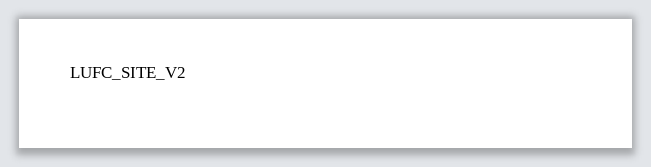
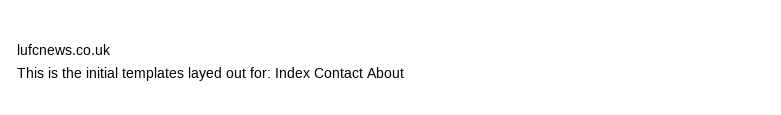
- LUFC_SITE_V2
+ lufcnews.co.uk
+ This is the initial templates layed out for: Index Contact About

